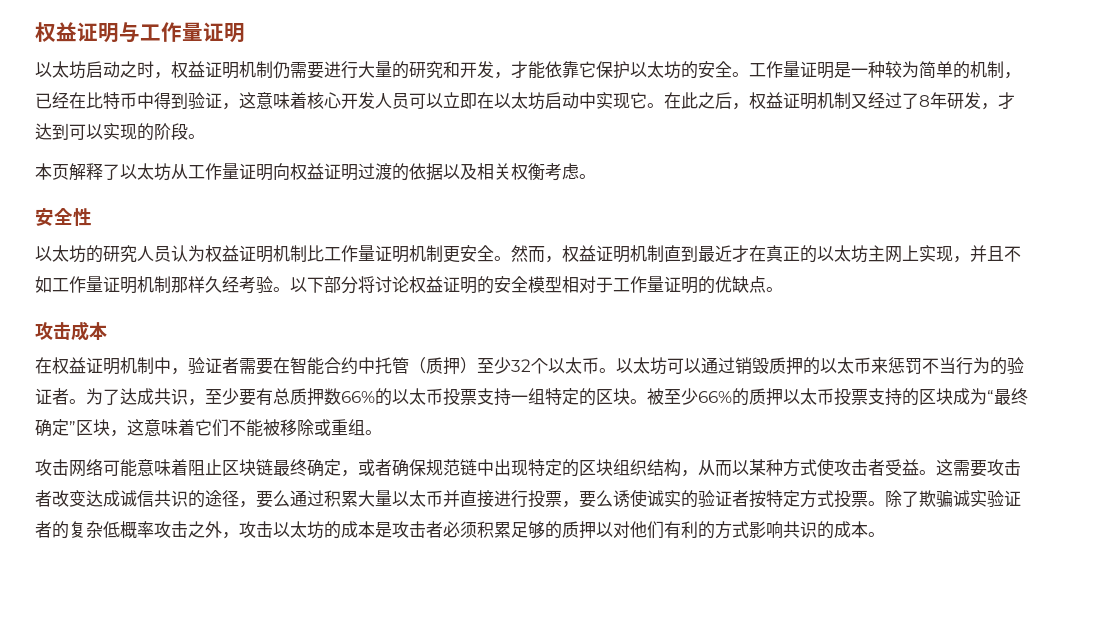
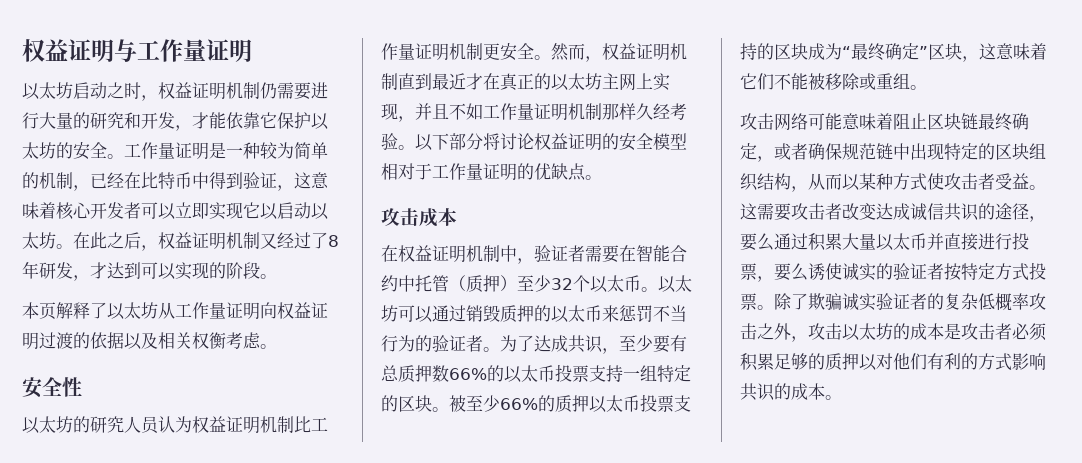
- 工作量证明是一种较为简单的机制，已经在比特币中得到验证，这意味着核心开发人员可以立即在以太坊启动中实现它。
+ 工作量证明是一种较为简单的机制，已经在比特币中得到验证，这意味着核心开发者可以立即实现它以启动以太坊。

